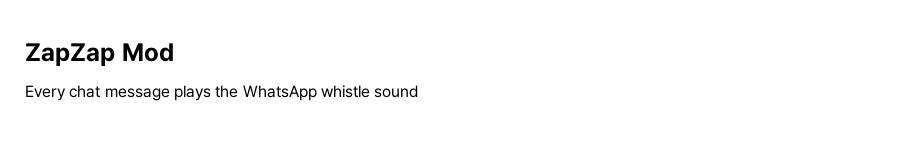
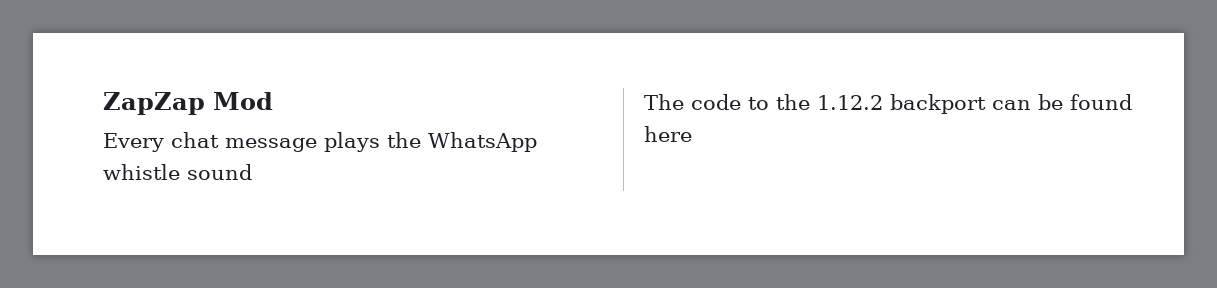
+ The code to the 1.12.2 backport can be found here

